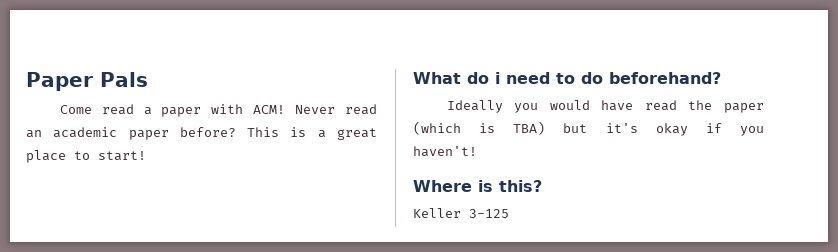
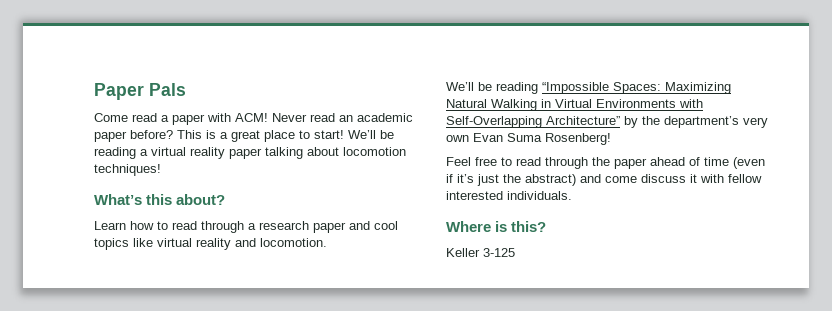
- This is a great place to start!
- What do i need to do beforehand?
- Ideally you would have read the paper (which is TBA) but it's okay if you haven't!
+ This is a great place to start! We’ll be reading a virtual reality paper talking about locomotion techniques!
+ What’s this about?
+ Learn how to read through a research paper and cool topics like virtual reality and locomotion.
+ We’ll be reading “Impossible Spaces: Maximizing Natural Walking in Virtual Environments with Self-Overlapping Architecture” by the department’s very own Evan Suma Rosenberg!
+ Feel free to read through the paper ahead of time (even if it’s just the abstract) and come discuss it with fellow interested individuals.

